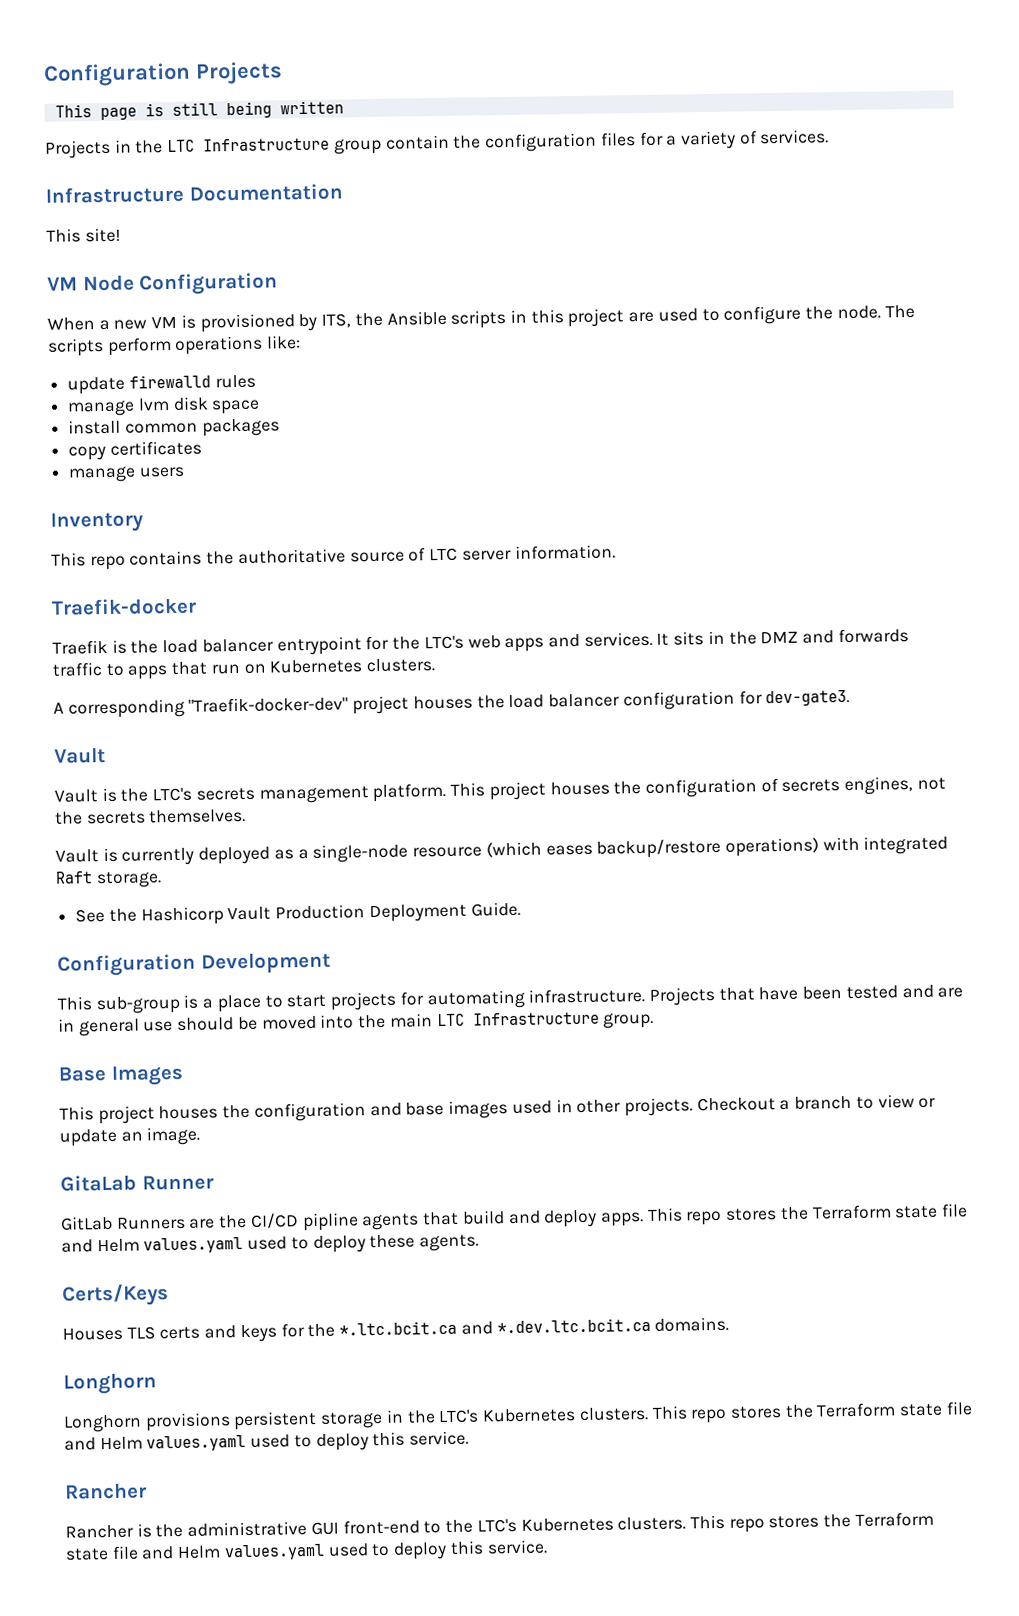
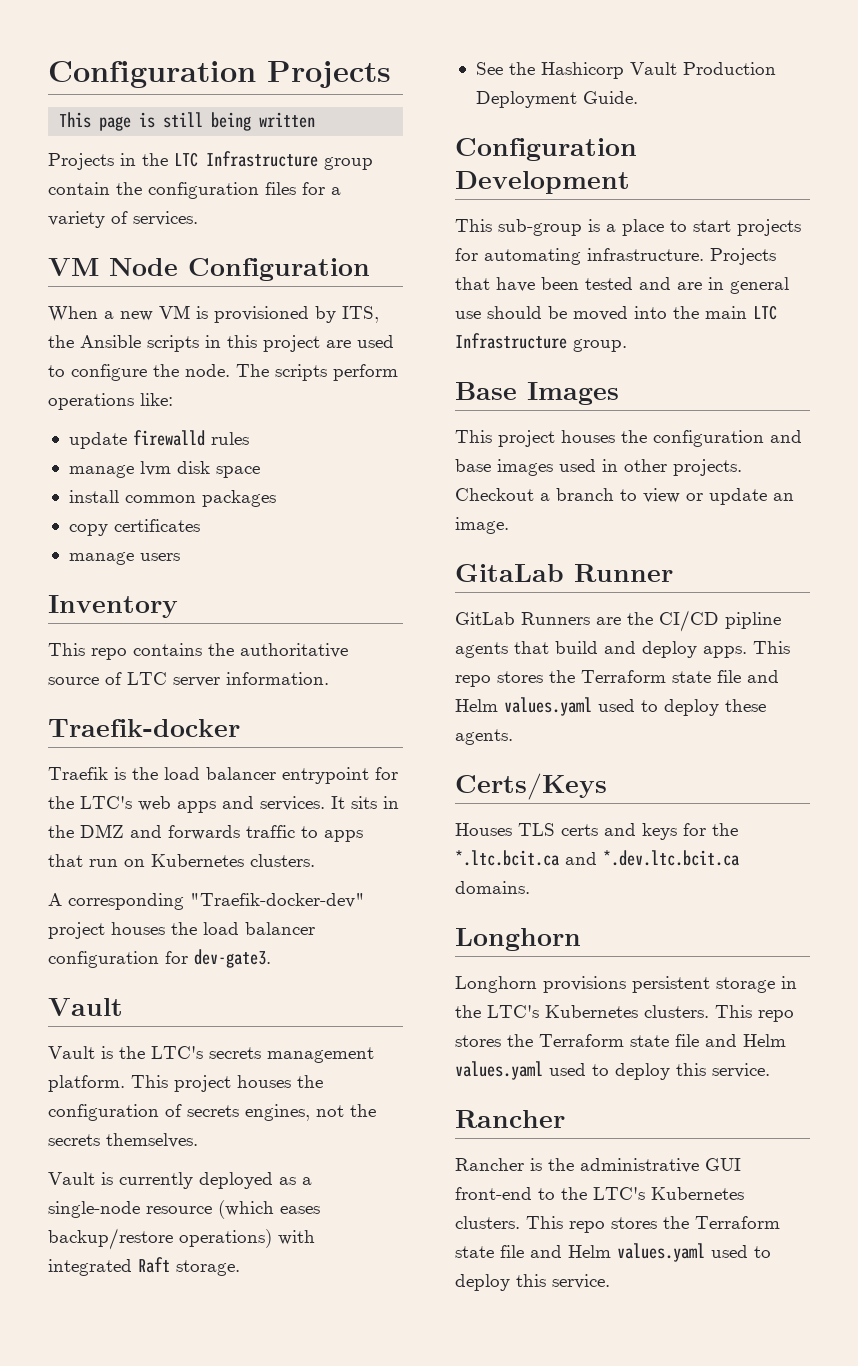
- Infrastructure Documentation
- This site!

